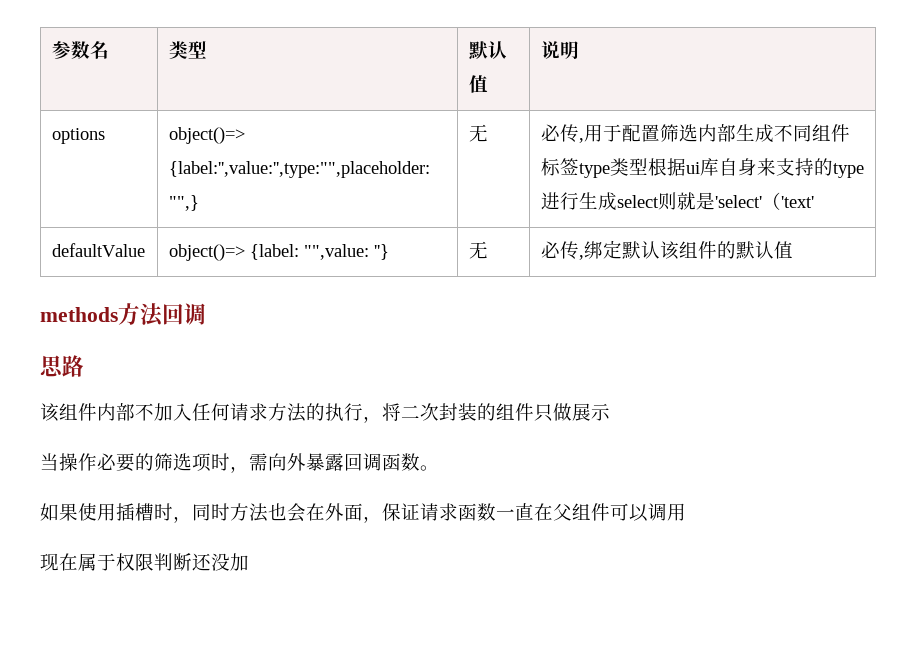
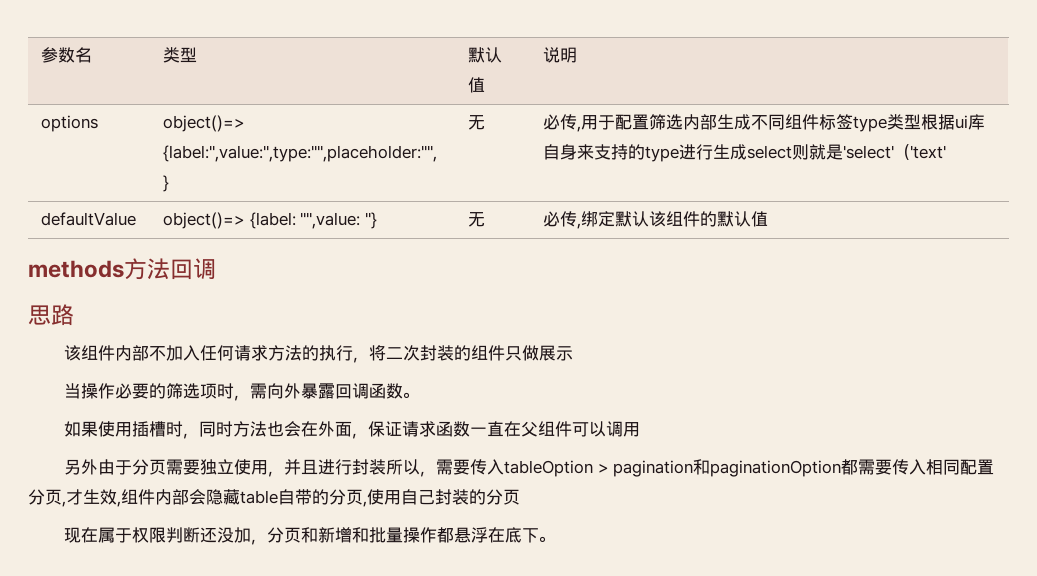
+ 另外由于分页需要独立使用，并且进行封装所以，需要传入tableOption > pagination和paginationOption都需要传入相同配置分页,才生效,组件内部会隐藏table自带的分页,使用自己封装的分页
- 现在属于权限判断还没加
+ 现在属于权限判断还没加，分页和新增和批量操作都悬浮在底下。

